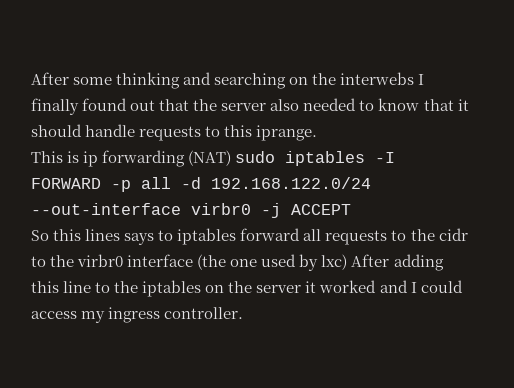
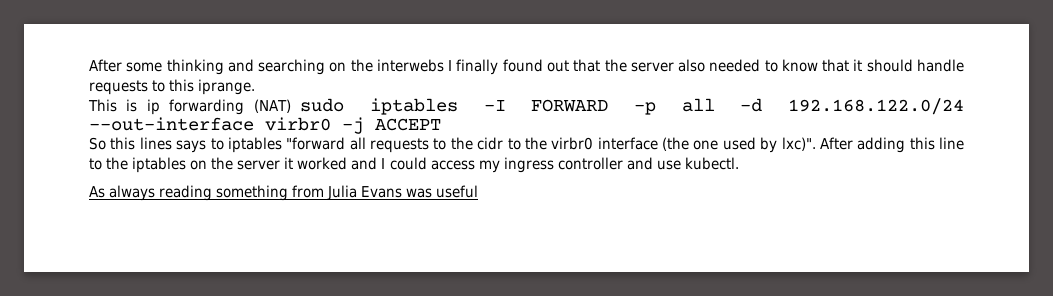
- So this lines says to iptables forward all requests to the cidr to the virbr0 interface (the one used by lxc) After adding this line to the iptables on the server it worked and I could access my ingress controller.
+ So this lines says to iptables "forward all requests to the cidr to the virbr0 interface (the one used by lxc)". After adding this line to the iptables on the server it worked and I could access my ingress controller and use kubectl.
+ As always reading something from Julia Evans was useful

